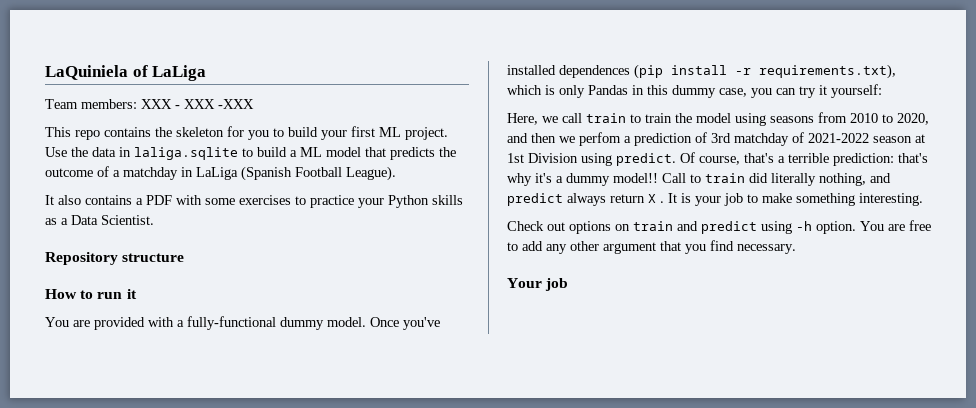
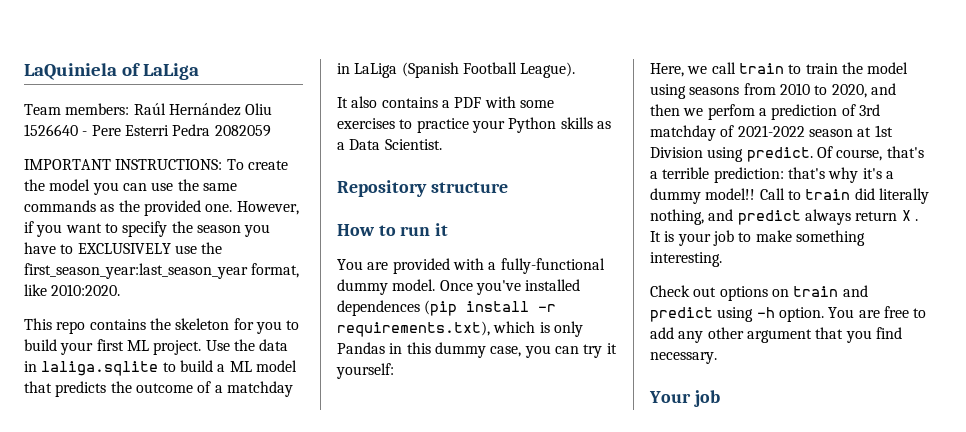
- Team members: XXX - XXX -XXX
+ Team members: Raúl Hernández Oliu 1526640 - Pere Esterri Pedra 2082059
+ IMPORTANT INSTRUCTIONS: To create the model you can use the same commands as the provided one. However, if you want to specify the season you have to EXCLUSIVELY use the first_season_year:last_season_year format, like 2010:2020.

